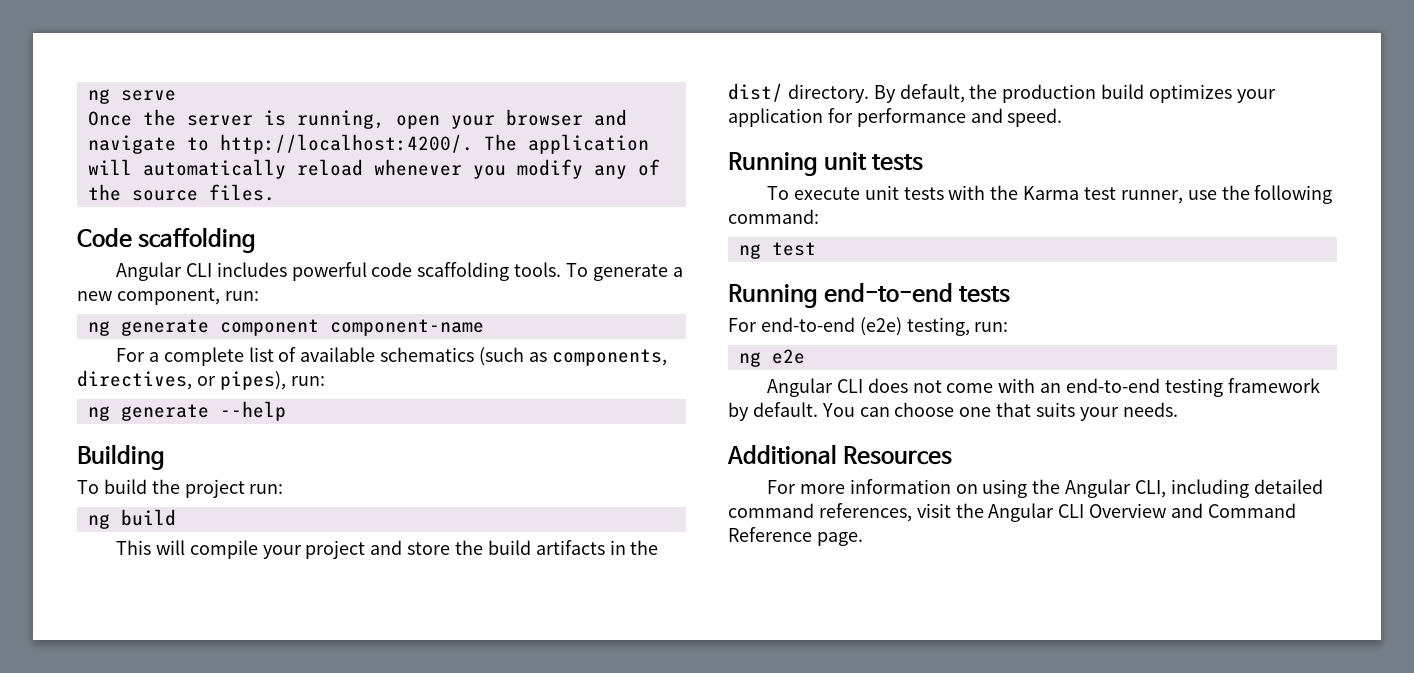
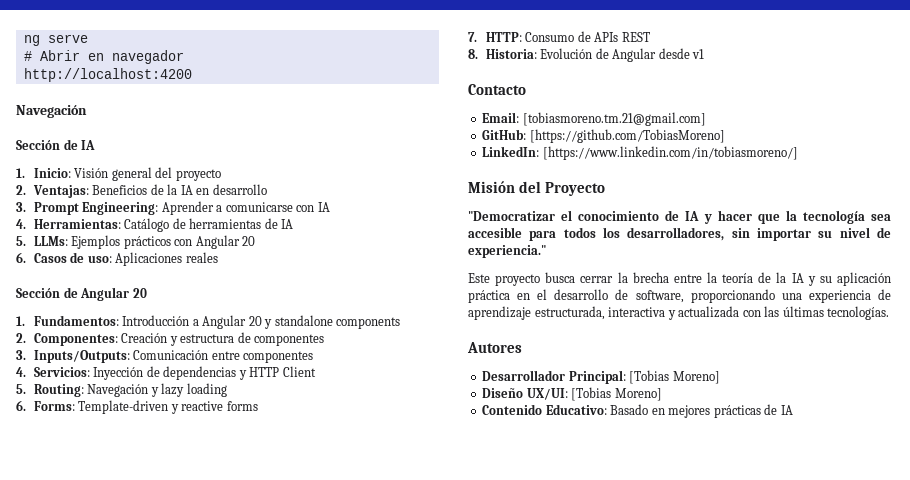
- Once the server is running, open your browser and navigate to http://localhost:4200/. The application will automatically reload whenever you modify any of the source files.
- Code scaffolding
- Angular CLI includes powerful code scaffolding tools. To generate a new component, run:
- ng generate component component-name
- For a complete list of available schematics (such as components, directives, or pipes), run:
- ng generate --help
- Building
- To build the project run:
- ng build
- This will compile your project and store the build artifacts in the dist/ directory. By default, the production build optimizes your application for performance and speed.
- Running unit tests
- To execute unit tests with the Karma test runner, use the following command:
- ng test
- Running end-to-end tests
- For end-to-end (e2e) testing, run:
- ng e2e
- Angular CLI does not come with an end-to-end testing framework by default. You can choose one that suits your needs.
- Additional Resources
- For more information on using the Angular CLI, including detailed command references, visit the Angular CLI Overview and Command Reference page.
+ # Abrir en navegador
+ http://localhost:4200
+ Navegación
+ Sección de IA
+ 1. Inicio: Visión general del proyecto
+ 2. Ventajas: Beneficios de la IA en desarrollo
+ 3. Prompt Engineering: Aprender a comunicarse con IA
+ 4. Herramientas: Catálogo de herramientas de IA
+ 5. LLMs: Ejemplos prácticos con Angular 20
+ 6. Casos de uso: Aplicaciones reales
+ Sección de Angular 20
+ 1. Fundamentos: Introducción a Angular 20 y standalone components
+ 2. Componentes: Creación y estructura de componentes
+ 3. Inputs/Outputs: Comunicación entre componentes
+ 4. Servicios: Inyección de dependencias y HTTP Client
+ 5. Routing: Navegación y lazy loading
+ 6. Forms: Template-driven y reactive forms
+ 7. HTTP: Consumo de APIs REST
+ 8. Historia: Evolución de Angular desde v1
+ Contacto
+ Email: [tobiasmoreno.tm.21@gmail.com]
+ GitHub: [https://github.com/TobiasMoreno]
+ LinkedIn: [https://www.linkedin.com/in/tobiasmoreno/]
+ Misión del Proyecto
+ "Democratizar el conocimiento de IA y hacer que la tecnología sea accesible para todos los desarrolladores, sin importar su nivel de experiencia."
+ Este proyecto busca cerrar la brecha entre la teoría de la IA y su aplicación práctica en el desarrollo de software, proporcionando una experiencia de aprendizaje estructurada, interactiva y actualizada con las últimas tecnologías.
+ Autores
+ Desarrollador Principal: [Tobias Moreno]
+ Diseño UX/UI: [Tobias Moreno]
+ Contenido Educativo: Basado en mejores prácticas de IA

